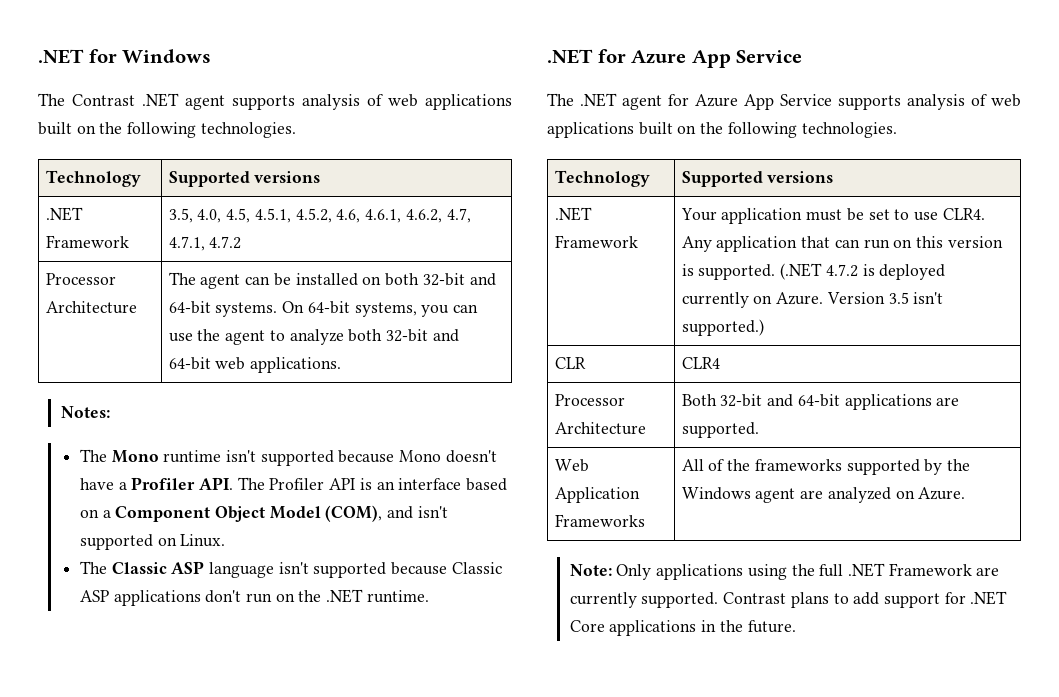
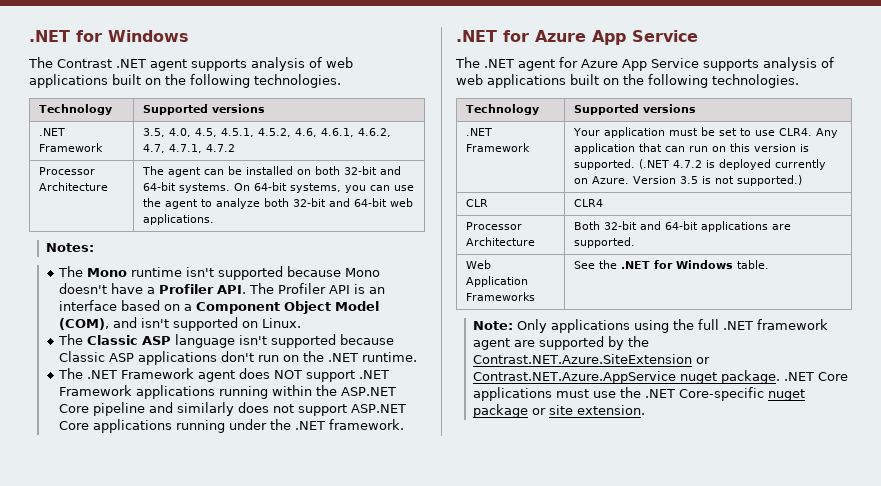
+ The .NET Framework agent does NOT support .NET Framework applications running within the ASP.NET Core pipeline and similarly does not support ASP.NET Core applications running under the .NET framework.
- .NET Framework | Your application must be set to use CLR4. Any application that can run on this version is supported. (.NET 4.7.2 is deployed currently on Azure. Version 3.5 isn't supported.)
+ .NET Framework | Your application must be set to use CLR4. Any application that can run on this version is supported. (.NET 4.7.2 is deployed currently on Azure. Version 3.5 is not supported.)
- Web Application Frameworks | All of the frameworks supported by the Windows agent are analyzed on Azure.
+ Web Application Frameworks | See the .NET for Windows table.
- Note: Only applications using the full .NET Framework are currently supported. Contrast plans to add support for .NET Core applications in the future.
+ Note: Only applications using the full .NET framework agent are supported by the Contrast.NET.Azure.SiteExtension or Contrast.NET.Azure.AppService nuget package. .NET Core applications must use the .NET Core-specific nuget package or site extension.

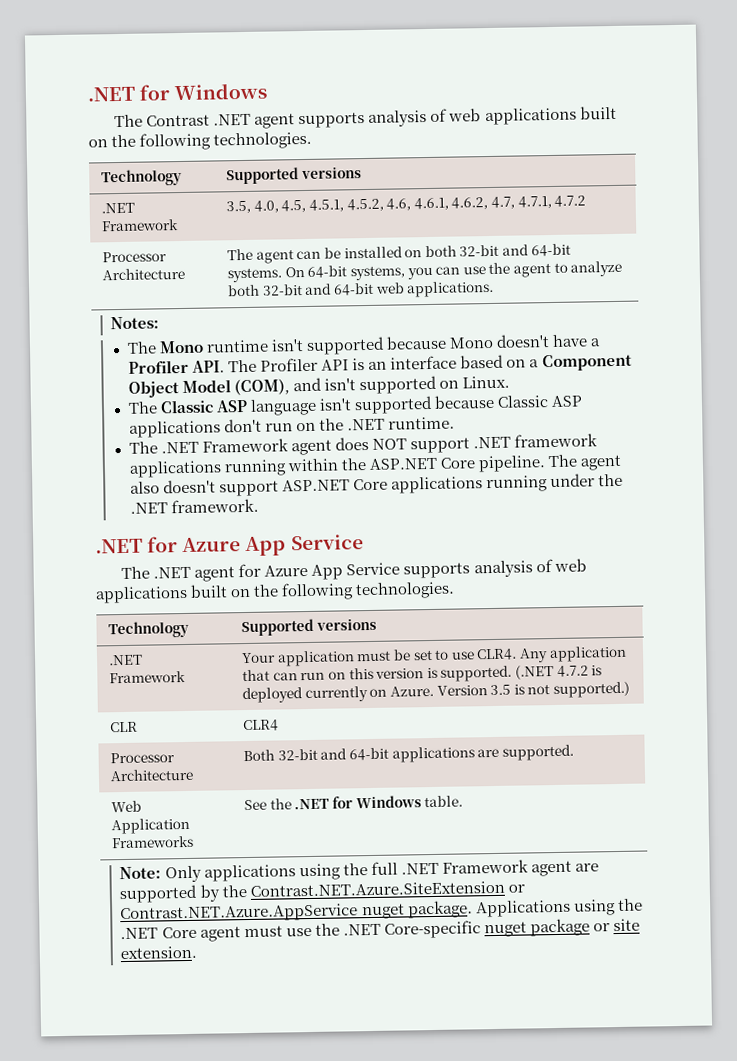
- The .NET Framework agent does NOT support .NET Framework applications running within the ASP.NET Core pipeline and similarly does not support ASP.NET Core applications running under the .NET framework.
+ The .NET Framework agent does NOT support .NET framework applications running within the ASP.NET Core pipeline. The agent also doesn't support ASP.NET Core applications running under the .NET framework.
- Note: Only applications using the full .NET framework agent are supported by the Contrast.NET.Azure.SiteExtension or Contrast.NET.Azure.AppService nuget package. .NET Core applications must use the .NET Core-specific nuget package or site extension.
+ Note: Only applications using the full .NET Framework agent are supported by the Contrast.NET.Azure.SiteExtension or Contrast.NET.Azure.AppService nuget package. Applications using the .NET Core agent must use the .NET Core-specific nuget package or site extension.

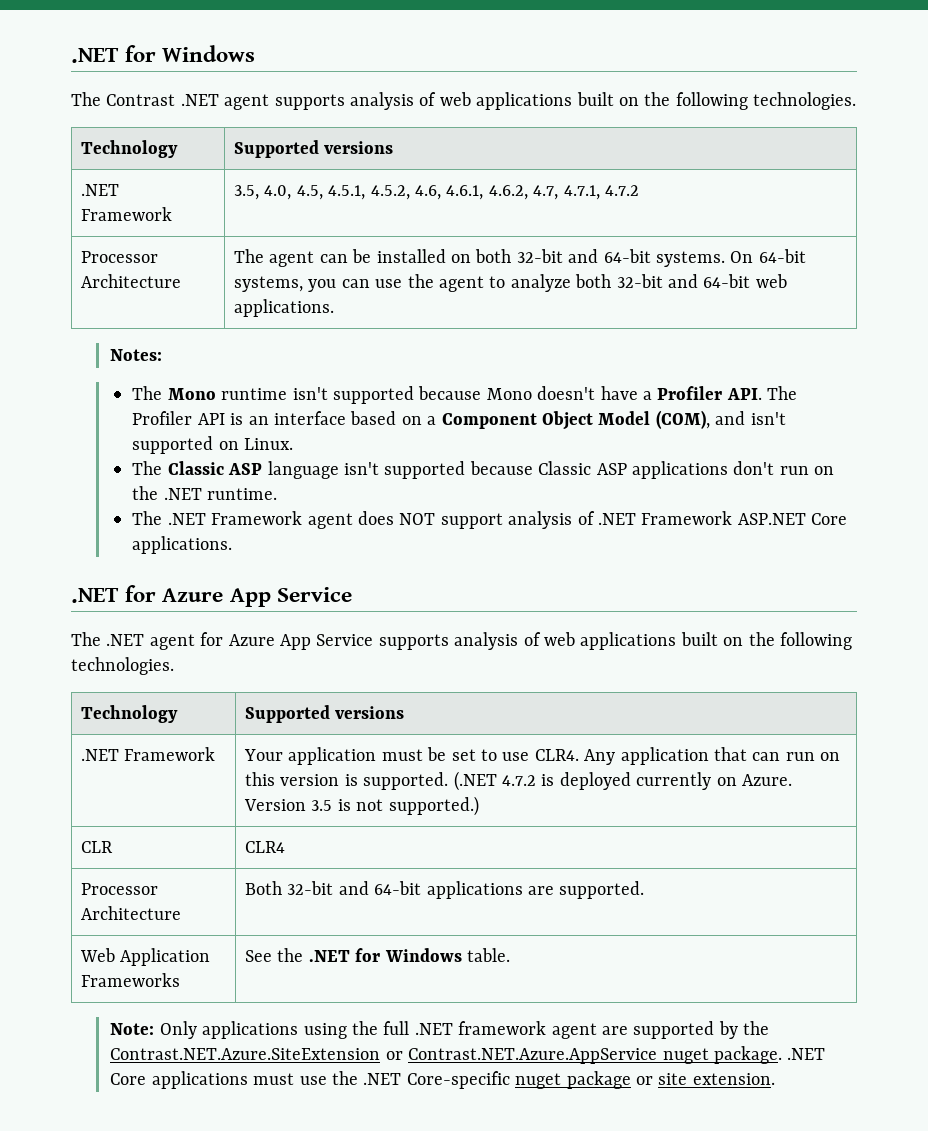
- The .NET Framework agent does NOT support .NET framework applications running within the ASP.NET Core pipeline. The agent also doesn't support ASP.NET Core applications running under the .NET framework.
+ The .NET Framework agent does NOT support analysis of .NET Framework ASP.NET Core applications.
- Note: Only applications using the full .NET Framework agent are supported by the Contrast.NET.Azure.SiteExtension or Contrast.NET.Azure.AppService nuget package. Applications using the .NET Core agent must use the .NET Core-specific nuget package or site extension.
+ Note: Only applications using the full .NET framework agent are supported by the Contrast.NET.Azure.SiteExtension or Contrast.NET.Azure.AppService nuget package. .NET Core applications must use the .NET Core-specific nuget package or site extension.

